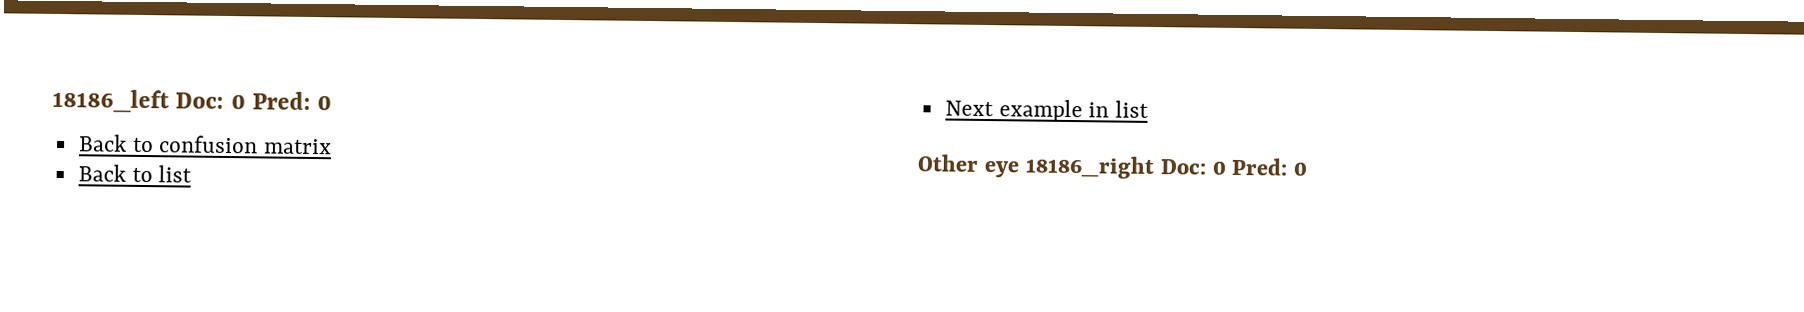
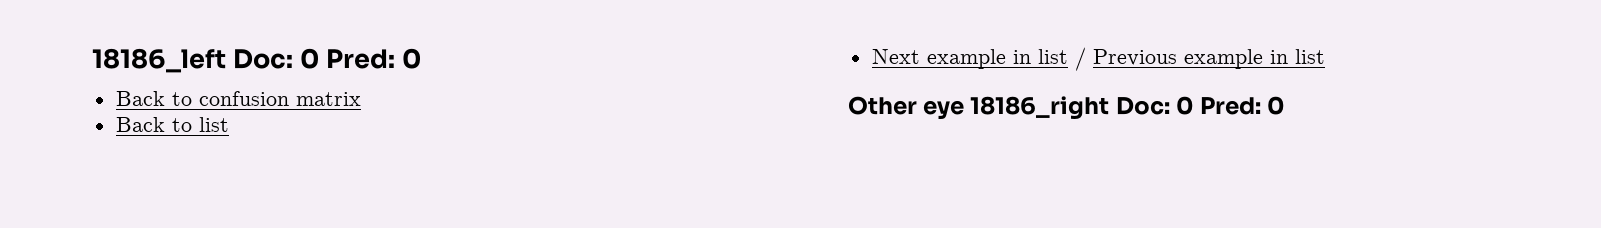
- Next example in list
+ Next example in list / Previous example in list

